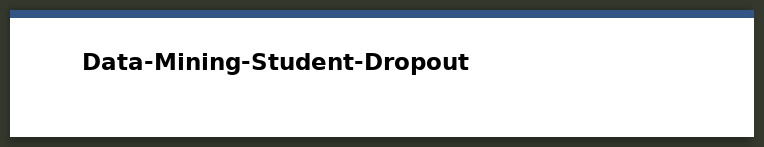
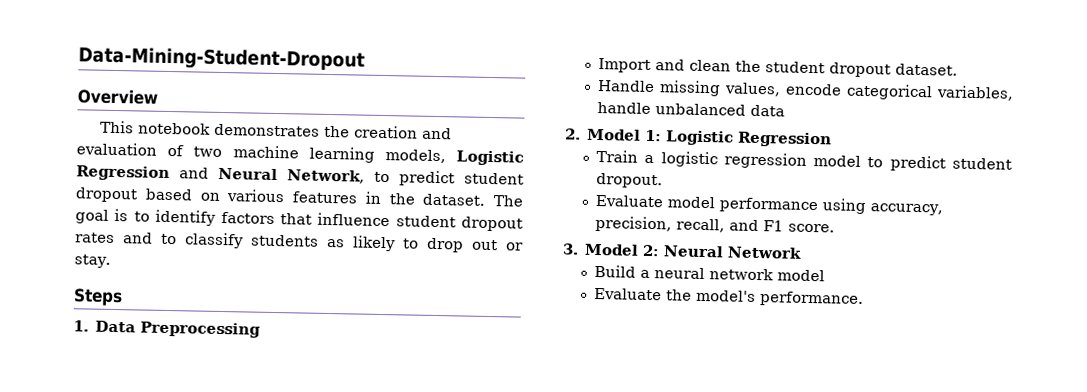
+ Overview
+ This notebook demonstrates the creation and evaluation of two machine learning models, Logistic Regression and Neural Network, to predict student dropout based on various features in the dataset. The goal is to identify factors that influence student dropout rates and to classify students as likely to drop out or stay.
+ Steps
+ 1. Data Preprocessing
+ Import and clean the student dropout dataset.
+ Handle missing values, encode categorical variables, handle unbalanced data
+ 2. Model 1: Logistic Regression
+ Train a logistic regression model to predict student dropout.
+ Evaluate model performance using accuracy, precision, recall, and F1 score.
+ 3. Model 2: Neural Network
+ Build a neural network model
+ Evaluate the model's performance.

